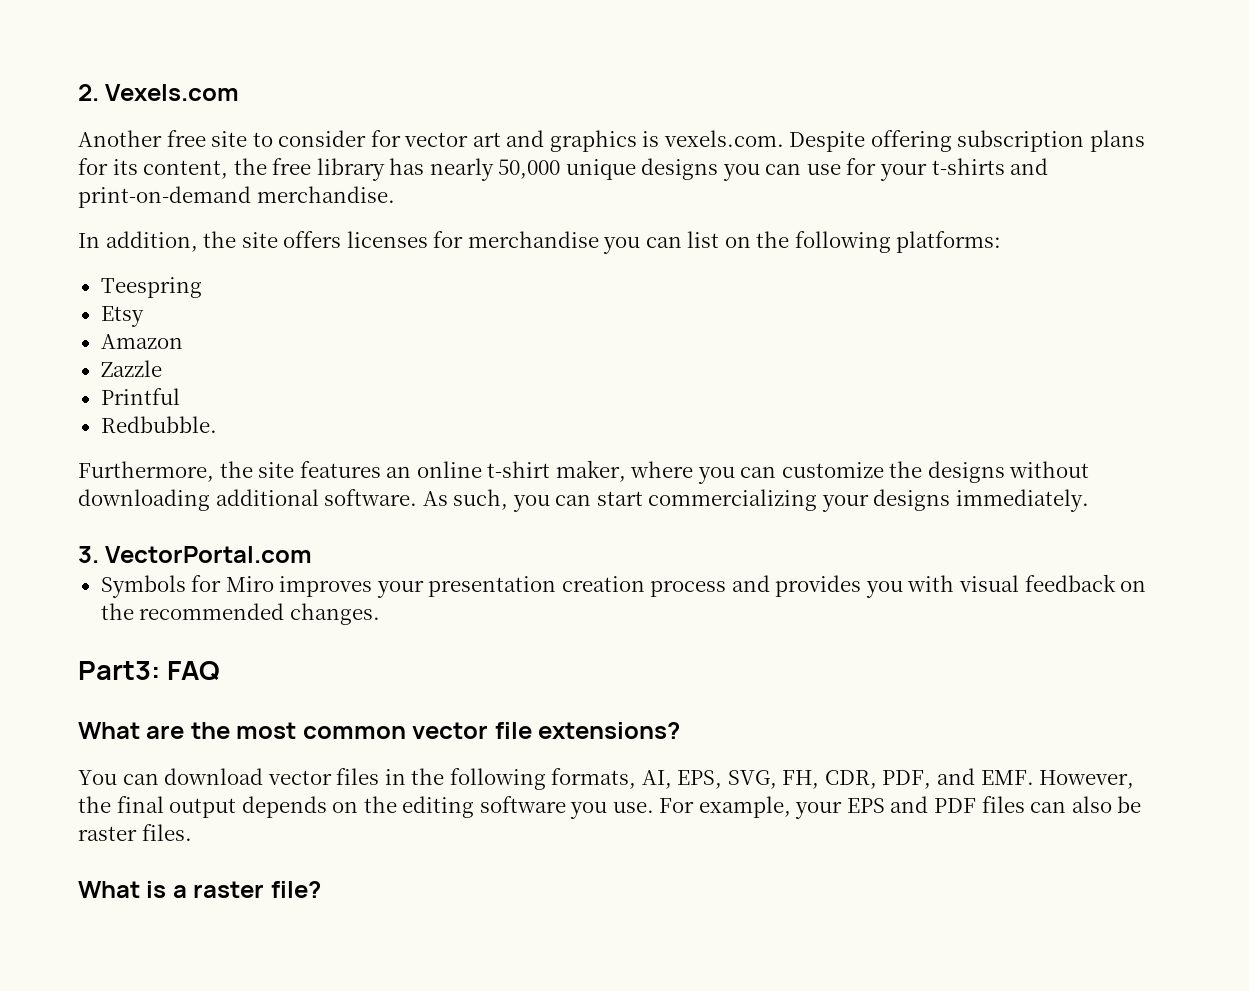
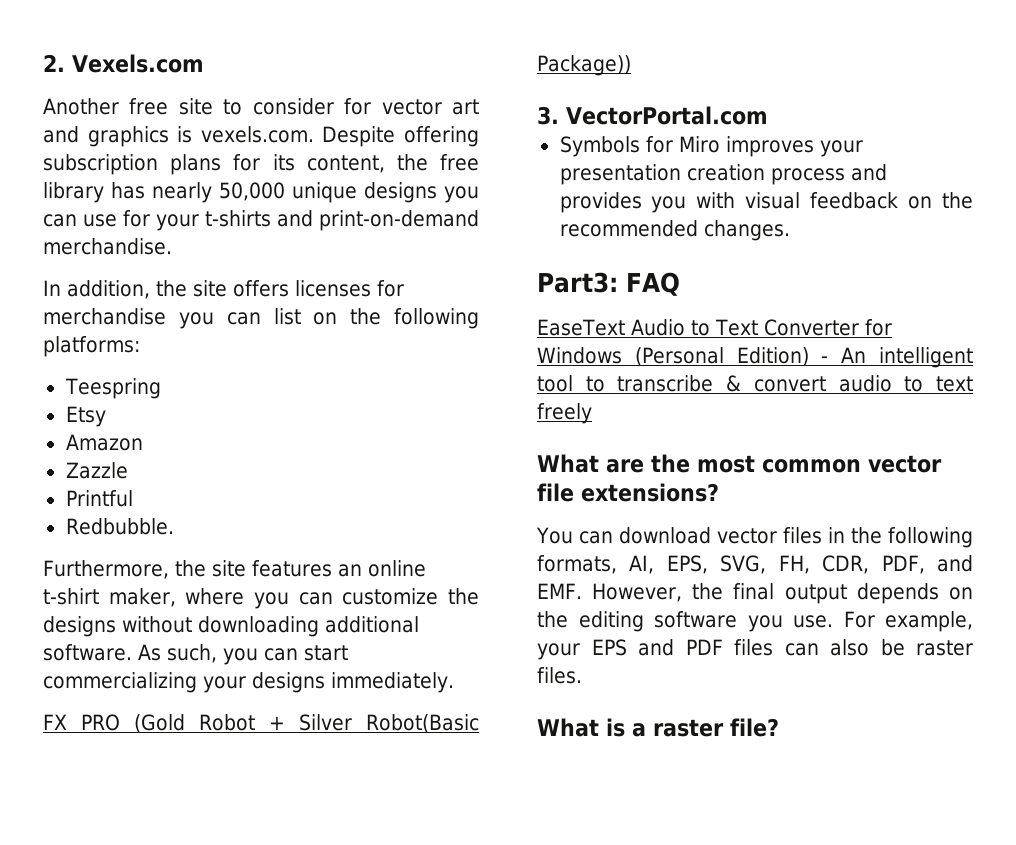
+ FX PRO (Gold Robot + Silver Robot(Basic Package))
+ EaseText Audio to Text Converter for Windows (Personal Edition) - An intelligent tool to transcribe & convert audio to text freely

